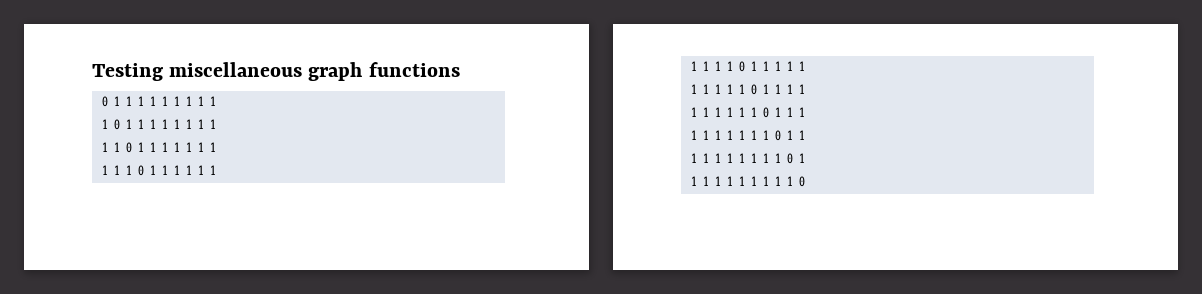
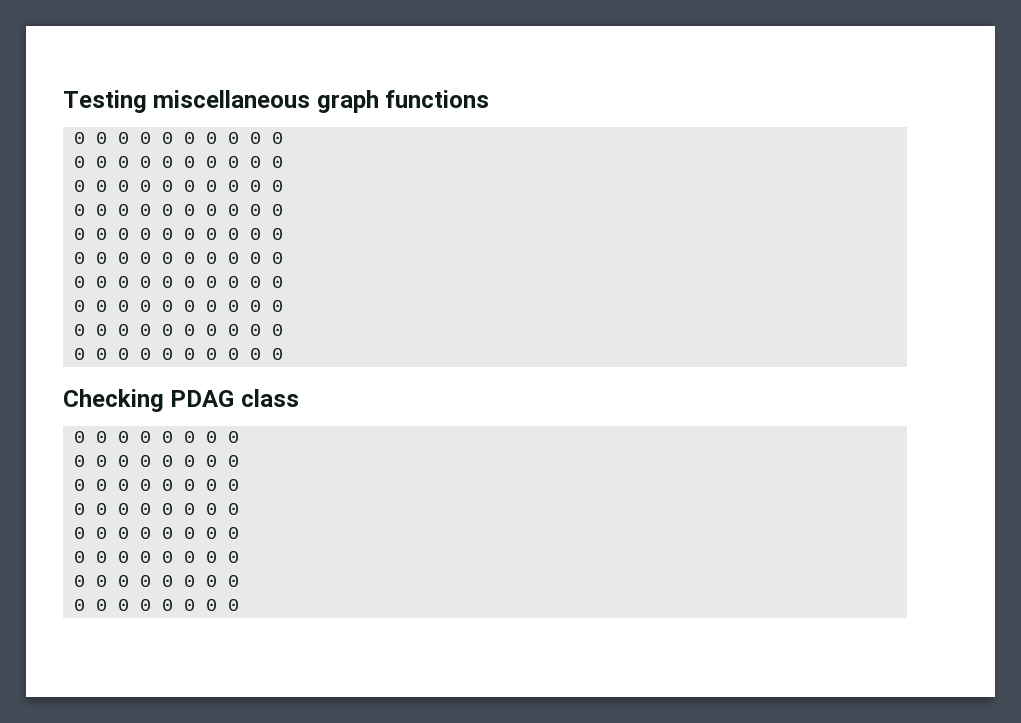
  Testing miscellaneous graph functions
- 0 1 1 1 1 1 1 1 1 1
- 1 0 1 1 1 1 1 1 1 1
- 1 1 0 1 1 1 1 1 1 1
- 1 1 1 0 1 1 1 1 1 1
- 1 1 1 1 0 1 1 1 1 1
- 1 1 1 1 1 0 1 1 1 1
- 1 1 1 1 1 1 0 1 1 1
- 1 1 1 1 1 1 1 0 1 1
- 1 1 1 1 1 1 1 1 0 1
- 1 1 1 1 1 1 1 1 1 0
+ 0 0 0 0 0 0 0 0 0 0
+ 0 0 0 0 0 0 0 0 0 0
+ 0 0 0 0 0 0 0 0 0 0
+ 0 0 0 0 0 0 0 0 0 0
+ 0 0 0 0 0 0 0 0 0 0
+ 0 0 0 0 0 0 0 0 0 0
+ 0 0 0 0 0 0 0 0 0 0
+ 0 0 0 0 0 0 0 0 0 0
+ 0 0 0 0 0 0 0 0 0 0
+ 0 0 0 0 0 0 0 0 0 0
+ Checking PDAG class
+ 0 0 0 0 0 0 0 0
+ 0 0 0 0 0 0 0 0
+ 0 0 0 0 0 0 0 0
+ 0 0 0 0 0 0 0 0
+ 0 0 0 0 0 0 0 0
+ 0 0 0 0 0 0 0 0
+ 0 0 0 0 0 0 0 0
+ 0 0 0 0 0 0 0 0

